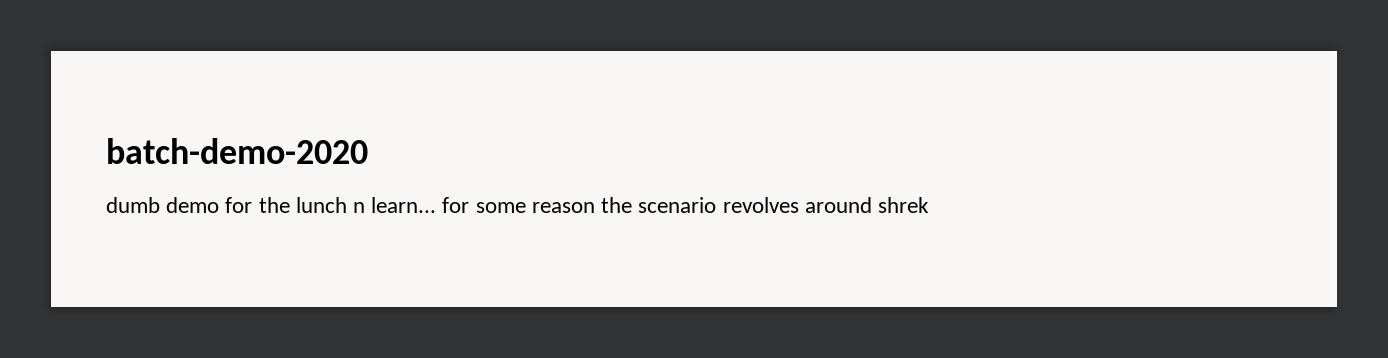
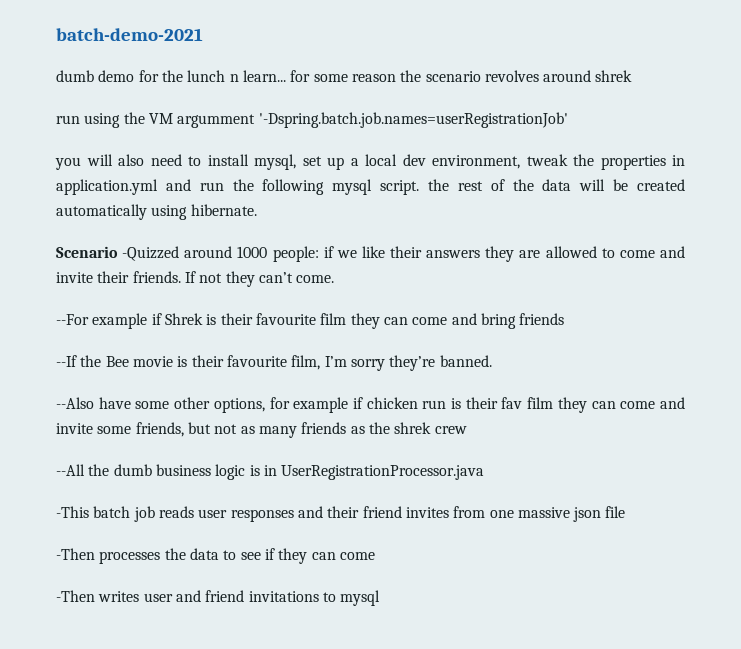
- batch-demo-2020
+ batch-demo-2021
+ run using the VM argumment '-Dspring.batch.job.names=userRegistrationJob'
+ you will also need to install mysql, set up a local dev environment, tweak the properties in application.yml and run the following mysql script. the rest of the data will be created automatically using hibernate.
+ Scenario -Quizzed around 1000 people: if we like their answers they are allowed to come and invite their friends. If not they can’t come.
+ --For example if Shrek is their favourite film they can come and bring friends
+ --If the Bee movie is their favourite film, I’m sorry they’re banned.
+ --Also have some other options, for example if chicken run is their fav film they can come and invite some friends, but not as many friends as the shrek crew
+ --All the dumb business logic is in UserRegistrationProcessor.java
+ -This batch job reads user responses and their friend invites from one massive json file
+ -Then processes the data to see if they can come
+ -Then writes user and friend invitations to mysql

